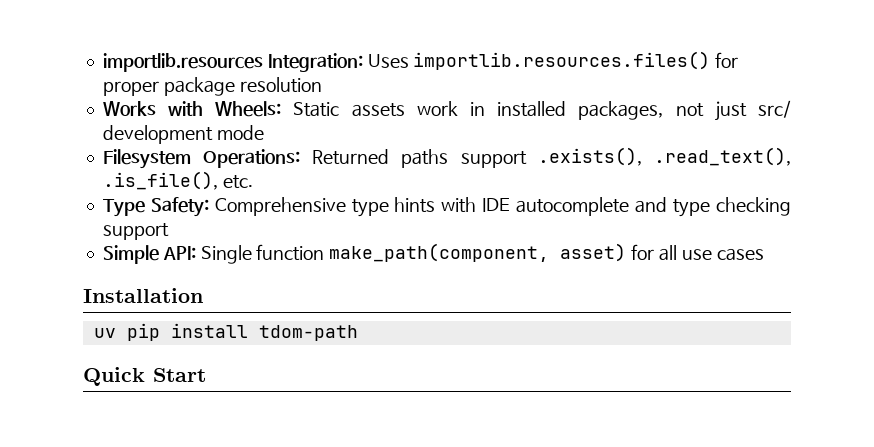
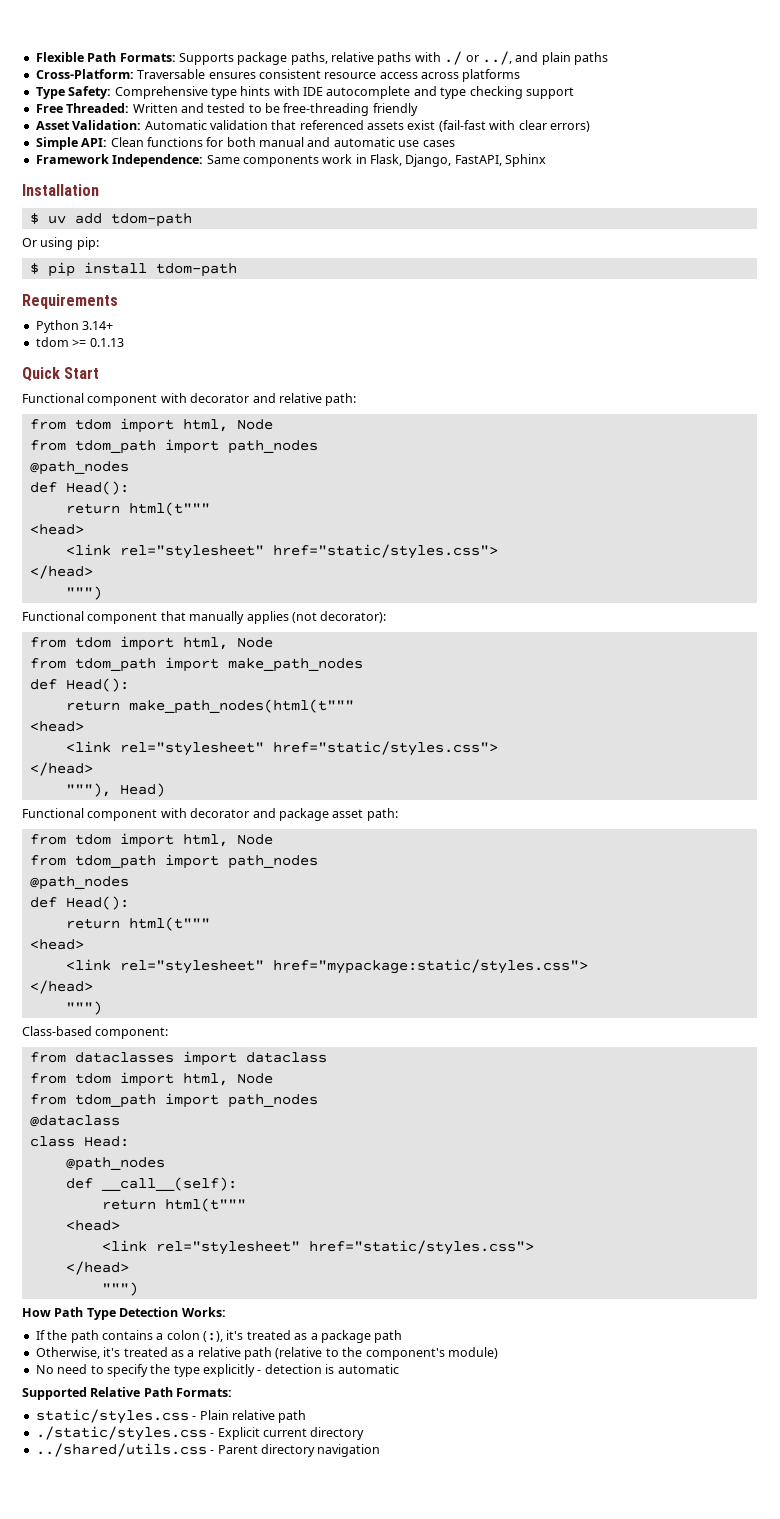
- importlib.resources Integration: Uses importlib.resources.files() for proper package resolution
- Works with Wheels: Static assets work in installed packages, not just src/ development mode
- Filesystem Operations: Returned paths support .exists(), .read_text(), .is_file(), etc.
+ Flexible Path Formats: Supports package paths, relative paths with ./ or ../, and plain paths
+ Cross-Platform: Traversable ensures consistent resource access across platforms
- Simple API: Single function make_path(component, asset) for all use cases
+ Free Threaded: Written and tested to be free-threading friendly
+ Asset Validation: Automatic validation that referenced assets exist (fail-fast with clear errors)
+ Simple API: Clean functions for both manual and automatic use cases
+ Framework Independence: Same components work in Flask, Django, FastAPI, Sphinx
  Installation
- uv pip install tdom-path
+ $ uv add tdom-path
+ Or using pip:
+ $ pip install tdom-path
+ Requirements
+ Python 3.14+
+ tdom >= 0.1.13
  Quick Start
+ Functional component with decorator and relative path:
+ from tdom import html, Node
+ from tdom_path import path_nodes
+ @path_nodes
+ def Head():
+ return html(t"""
+ <head>
+ <link rel="stylesheet" href="static/styles.css">
+ </head>
+ """)
+ Functional component that manually applies (not decorator):
+ from tdom import html, Node
+ from tdom_path import make_path_nodes
+ def Head():
+ return make_path_nodes(html(t"""
+ <head>
+ <link rel="stylesheet" href="static/styles.css">
+ </head>
+ """), Head)
+ Functional component with decorator and package asset path:
+ from tdom import html, Node
+ from tdom_path import path_nodes
+ @path_nodes
+ def Head():
+ return html(t"""
+ <head>
+ <link rel="stylesheet" href="mypackage:static/styles.css">
+ </head>
+ """)
+ Class-based component:
+ from dataclasses import dataclass
+ from tdom import html, Node
+ from tdom_path import path_nodes
+ @dataclass
+ class Head:
+ @path_nodes
+ def __call__(self):
+ return html(t"""
+ <head>
+ <link rel="stylesheet" href="static/styles.css">
+ </head>
+ """)
+ How Path Type Detection Works:
+ If the path contains a colon (:), it's treated as a package path
+ Otherwise, it's treated as a relative path (relative to the component's module)
+ No need to specify the type explicitly - detection is automatic
+ Supported Relative Path Formats:
+ static/styles.css - Plain relative path
+ ./static/styles.css - Explicit current directory
+ ../shared/utils.css - Parent directory navigation

